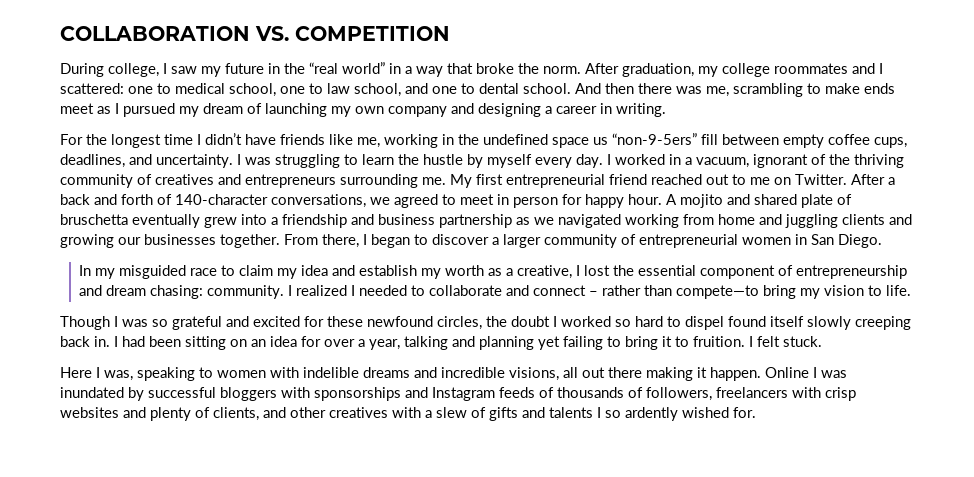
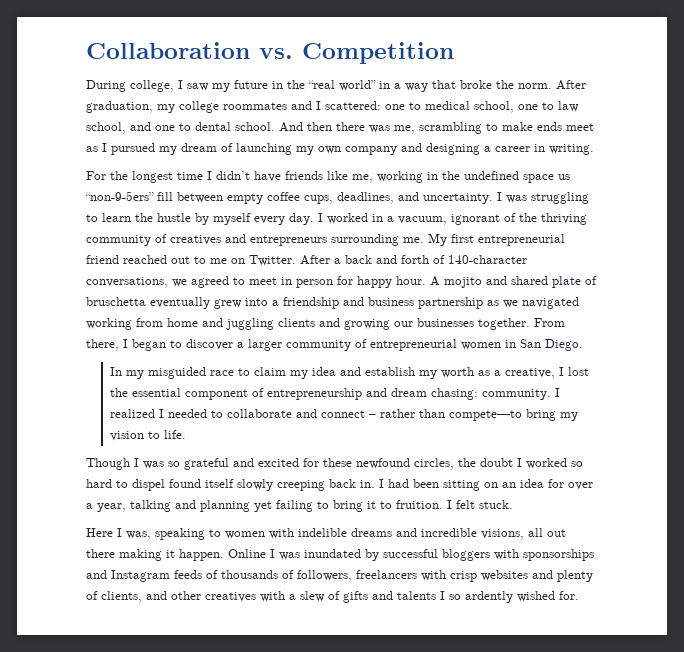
- COLLABORATION VS. COMPETITION
+ Collaboration vs. Competition

